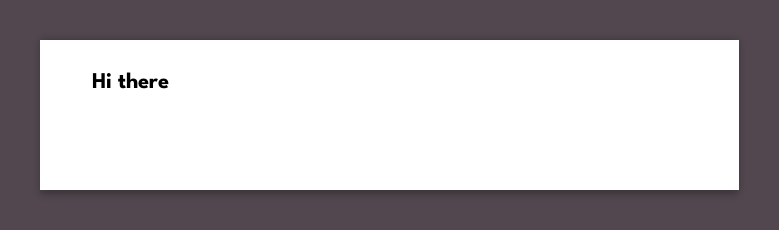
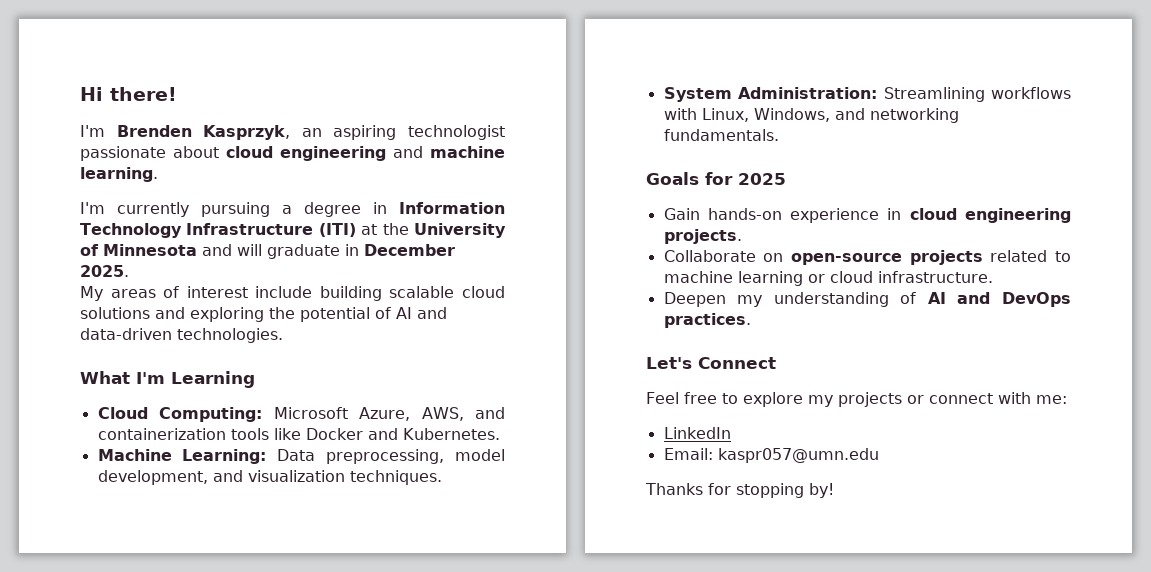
- Hi there
+ Hi there!
+ I'm Brenden Kasprzyk, an aspiring technologist passionate about cloud engineering and machine learning.
+ I'm currently pursuing a degree in Information Technology Infrastructure (ITI) at the University of Minnesota and will graduate in December 2025.
+ My areas of interest include building scalable cloud solutions and exploring the potential of AI and data-driven technologies.
+ What I'm Learning
+ Cloud Computing: Microsoft Azure, AWS, and containerization tools like Docker and Kubernetes.
+ Machine Learning: Data preprocessing, model development, and visualization techniques.
+ System Administration: Streamlining workflows with Linux, Windows, and networking fundamentals.
+ Goals for 2025
+ Gain hands-on experience in cloud engineering projects.
+ Collaborate on open-source projects related to machine learning or cloud infrastructure.
+ Deepen my understanding of AI and DevOps practices.
+ Let's Connect
+ Feel free to explore my projects or connect with me:
+ LinkedIn
+ Email: kaspr057@umn.edu
+ Thanks for stopping by!

